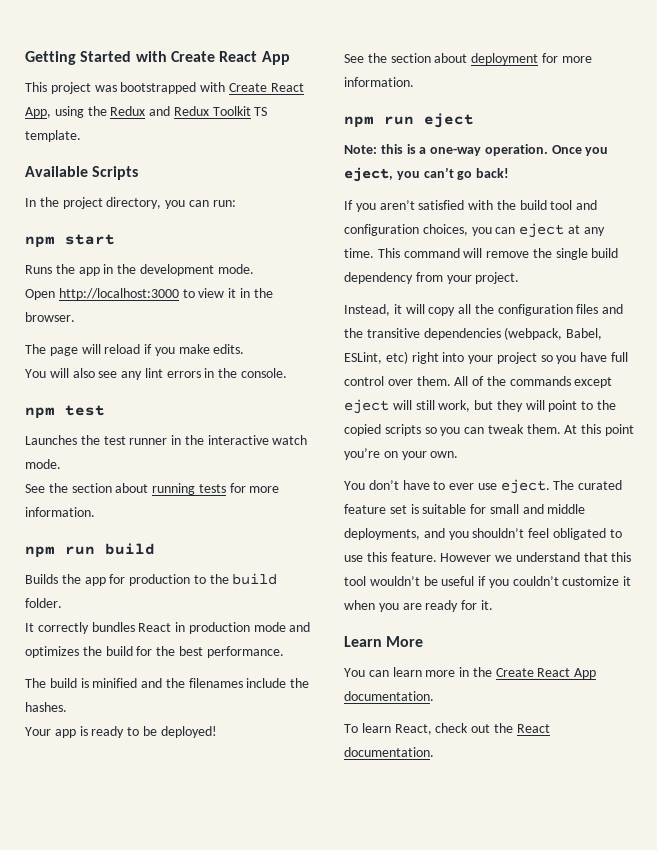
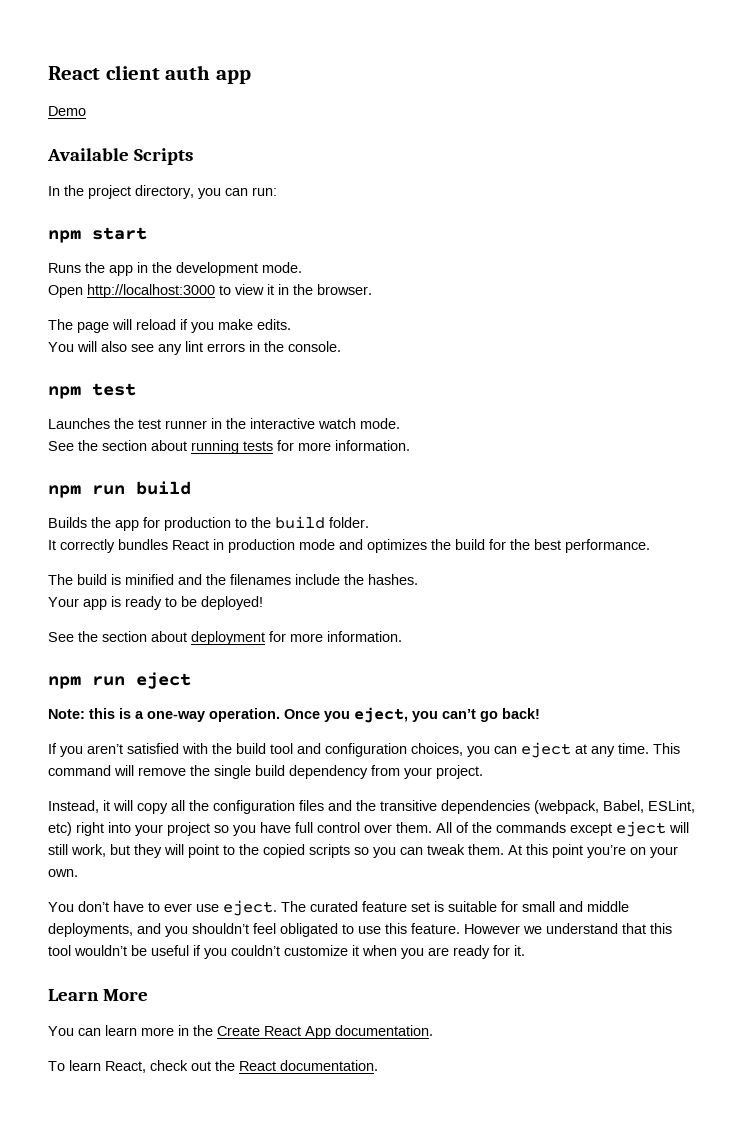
- Getting Started with Create React App
- This project was bootstrapped with Create React App, using the Redux and Redux Toolkit TS template.
+ React client auth app
+ Demo

